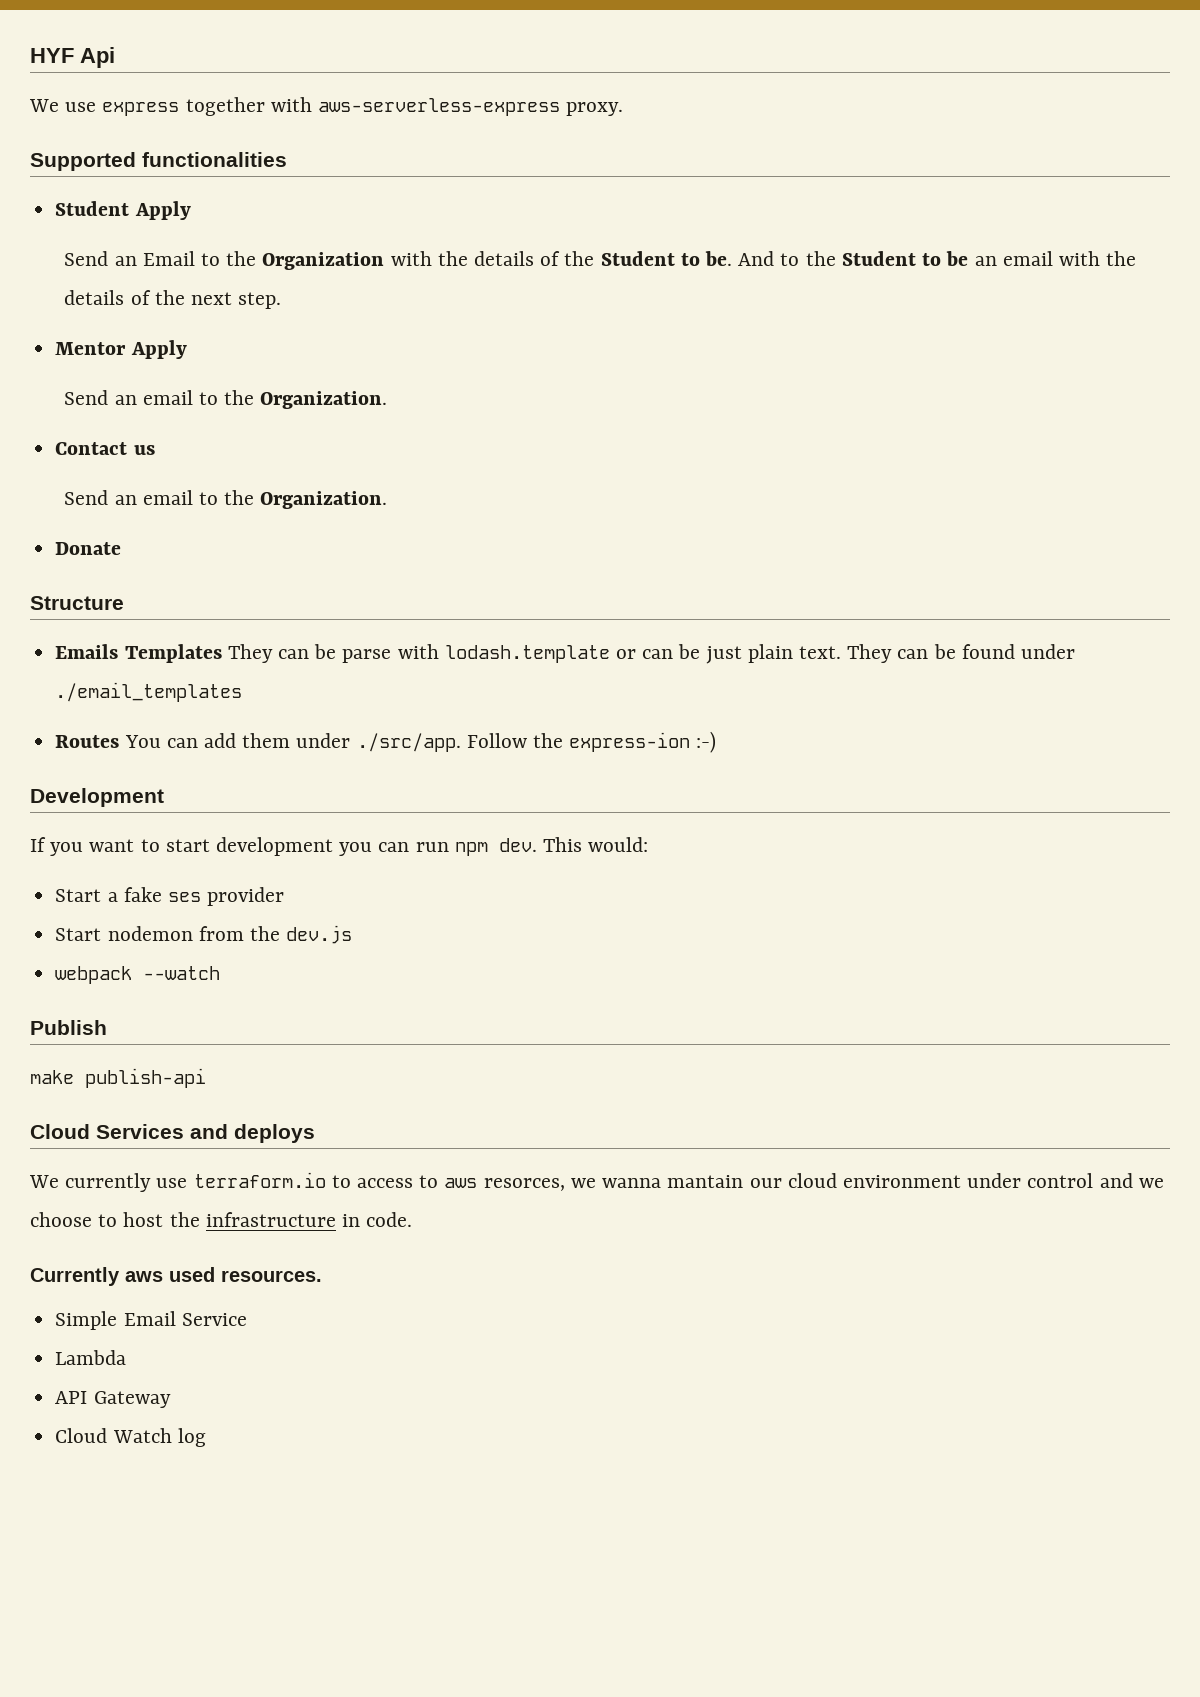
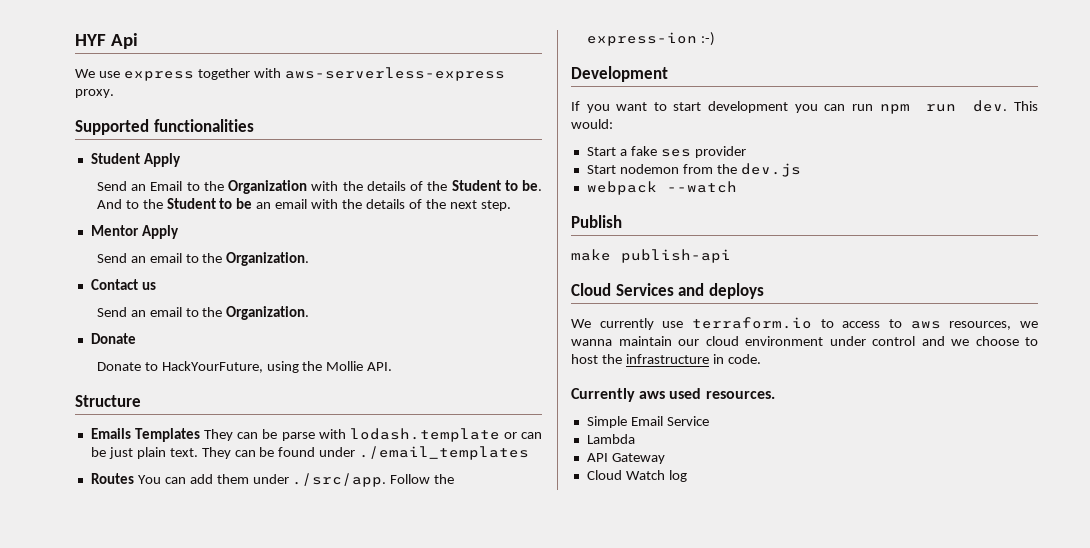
+ Donate to HackYourFuture, using the Mollie API.
- If you want to start development you can run npm dev.
+ If you want to start development you can run npm run dev.
- We currently use terraform.io to access to aws resorces, we wanna mantain our cloud environment under control and we choose to host the infrastructure in code.
+ We currently use terraform.io to access to aws resources, we wanna maintain our cloud environment under control and we choose to host the infrastructure in code.

